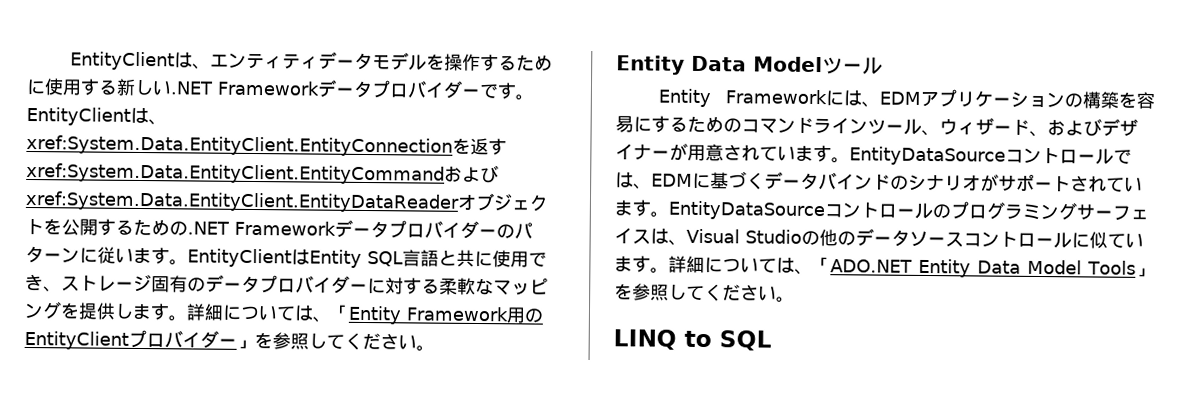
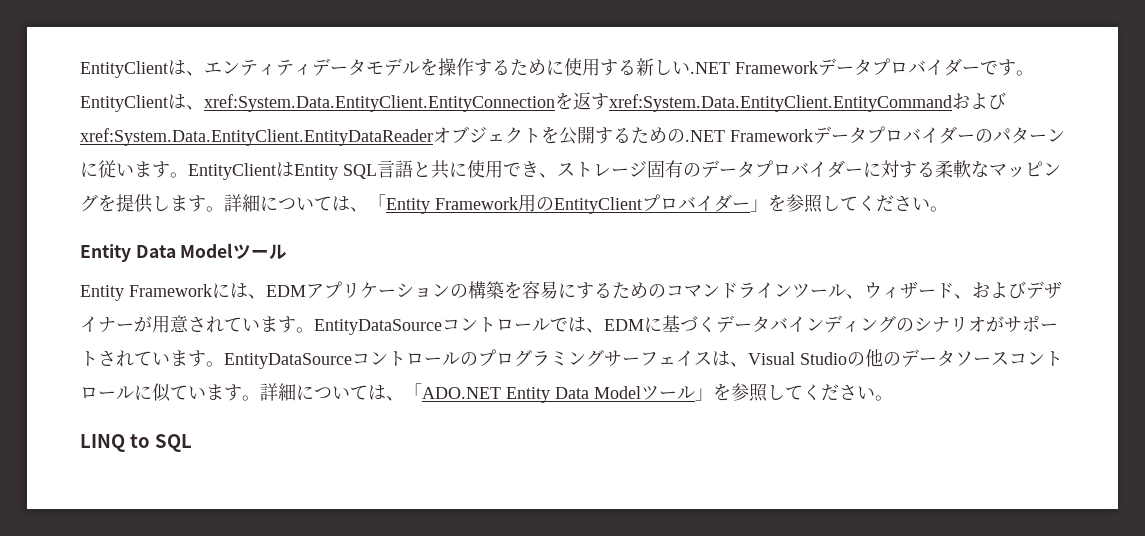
- EntityDataSourceコントロールでは、EDMに基づくデータバインドのシナリオがサポートされています。
+ EntityDataSourceコントロールでは、EDMに基づくデータバインディングのシナリオがサポートされています。
- 詳細については、「ADO.NET Entity Data Model Tools」を参照してください。
+ 詳細については、「ADO.NET Entity Data Modelツール」を参照してください。

